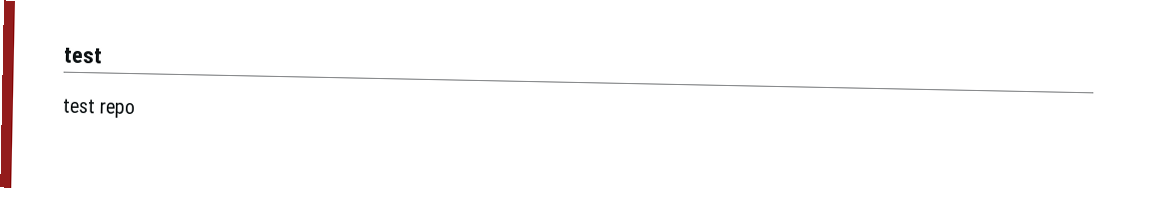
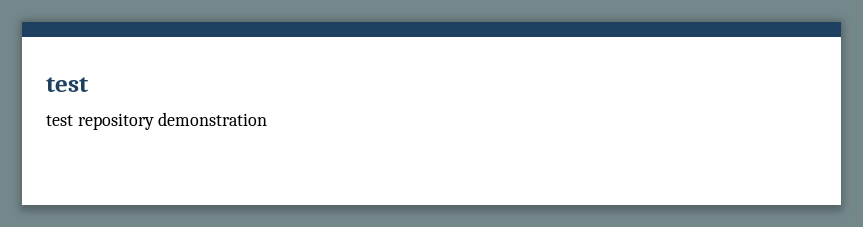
- test repo
+ test repository demonstration

